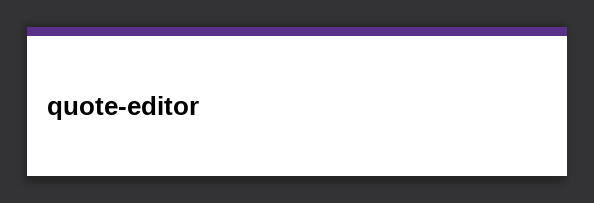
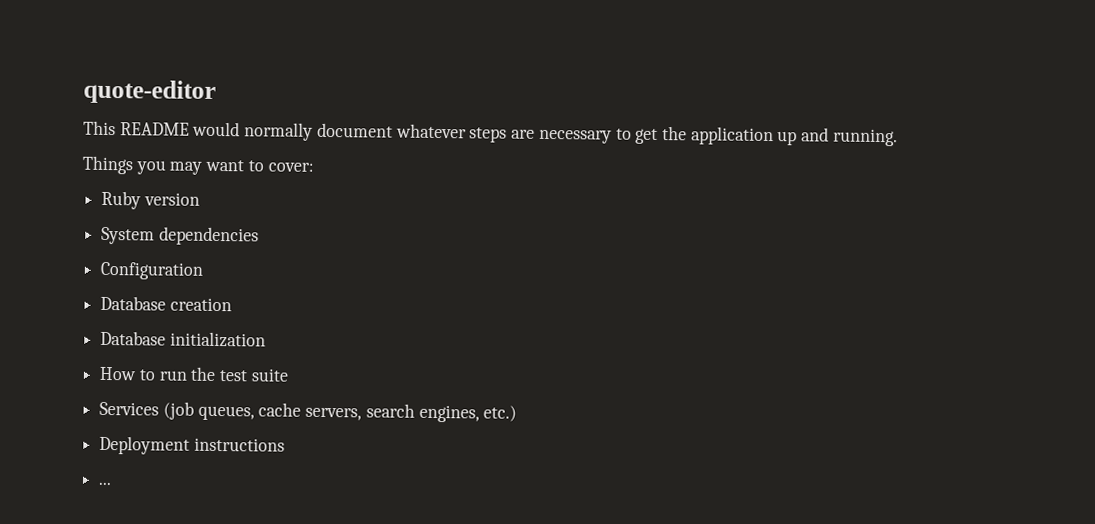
+ This README would normally document whatever steps are necessary to get the application up and running.
+ Things you may want to cover:
+ Ruby version
+ System dependencies
+ Configuration
+ Database creation
+ Database initialization
+ How to run the test suite
+ Services (job queues, cache servers, search engines, etc.)
+ Deployment instructions
+ ...

